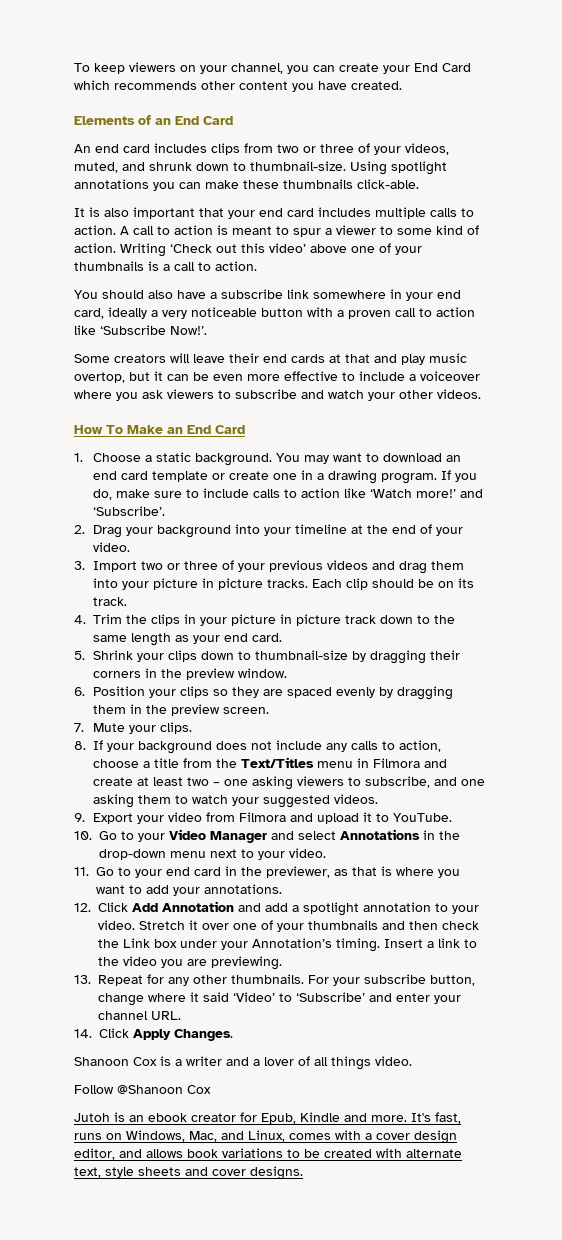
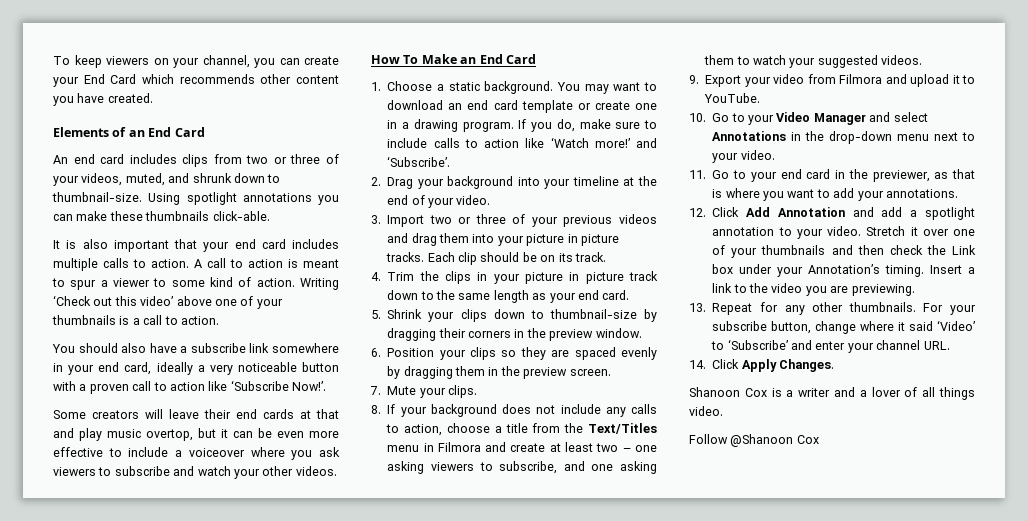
- Jutoh is an ebook creator for Epub, Kindle and more. It's fast, runs on Windows, Mac, and Linux, comes with a cover design editor, and allows book variations to be created with alternate text, style sheets and cover designs.

